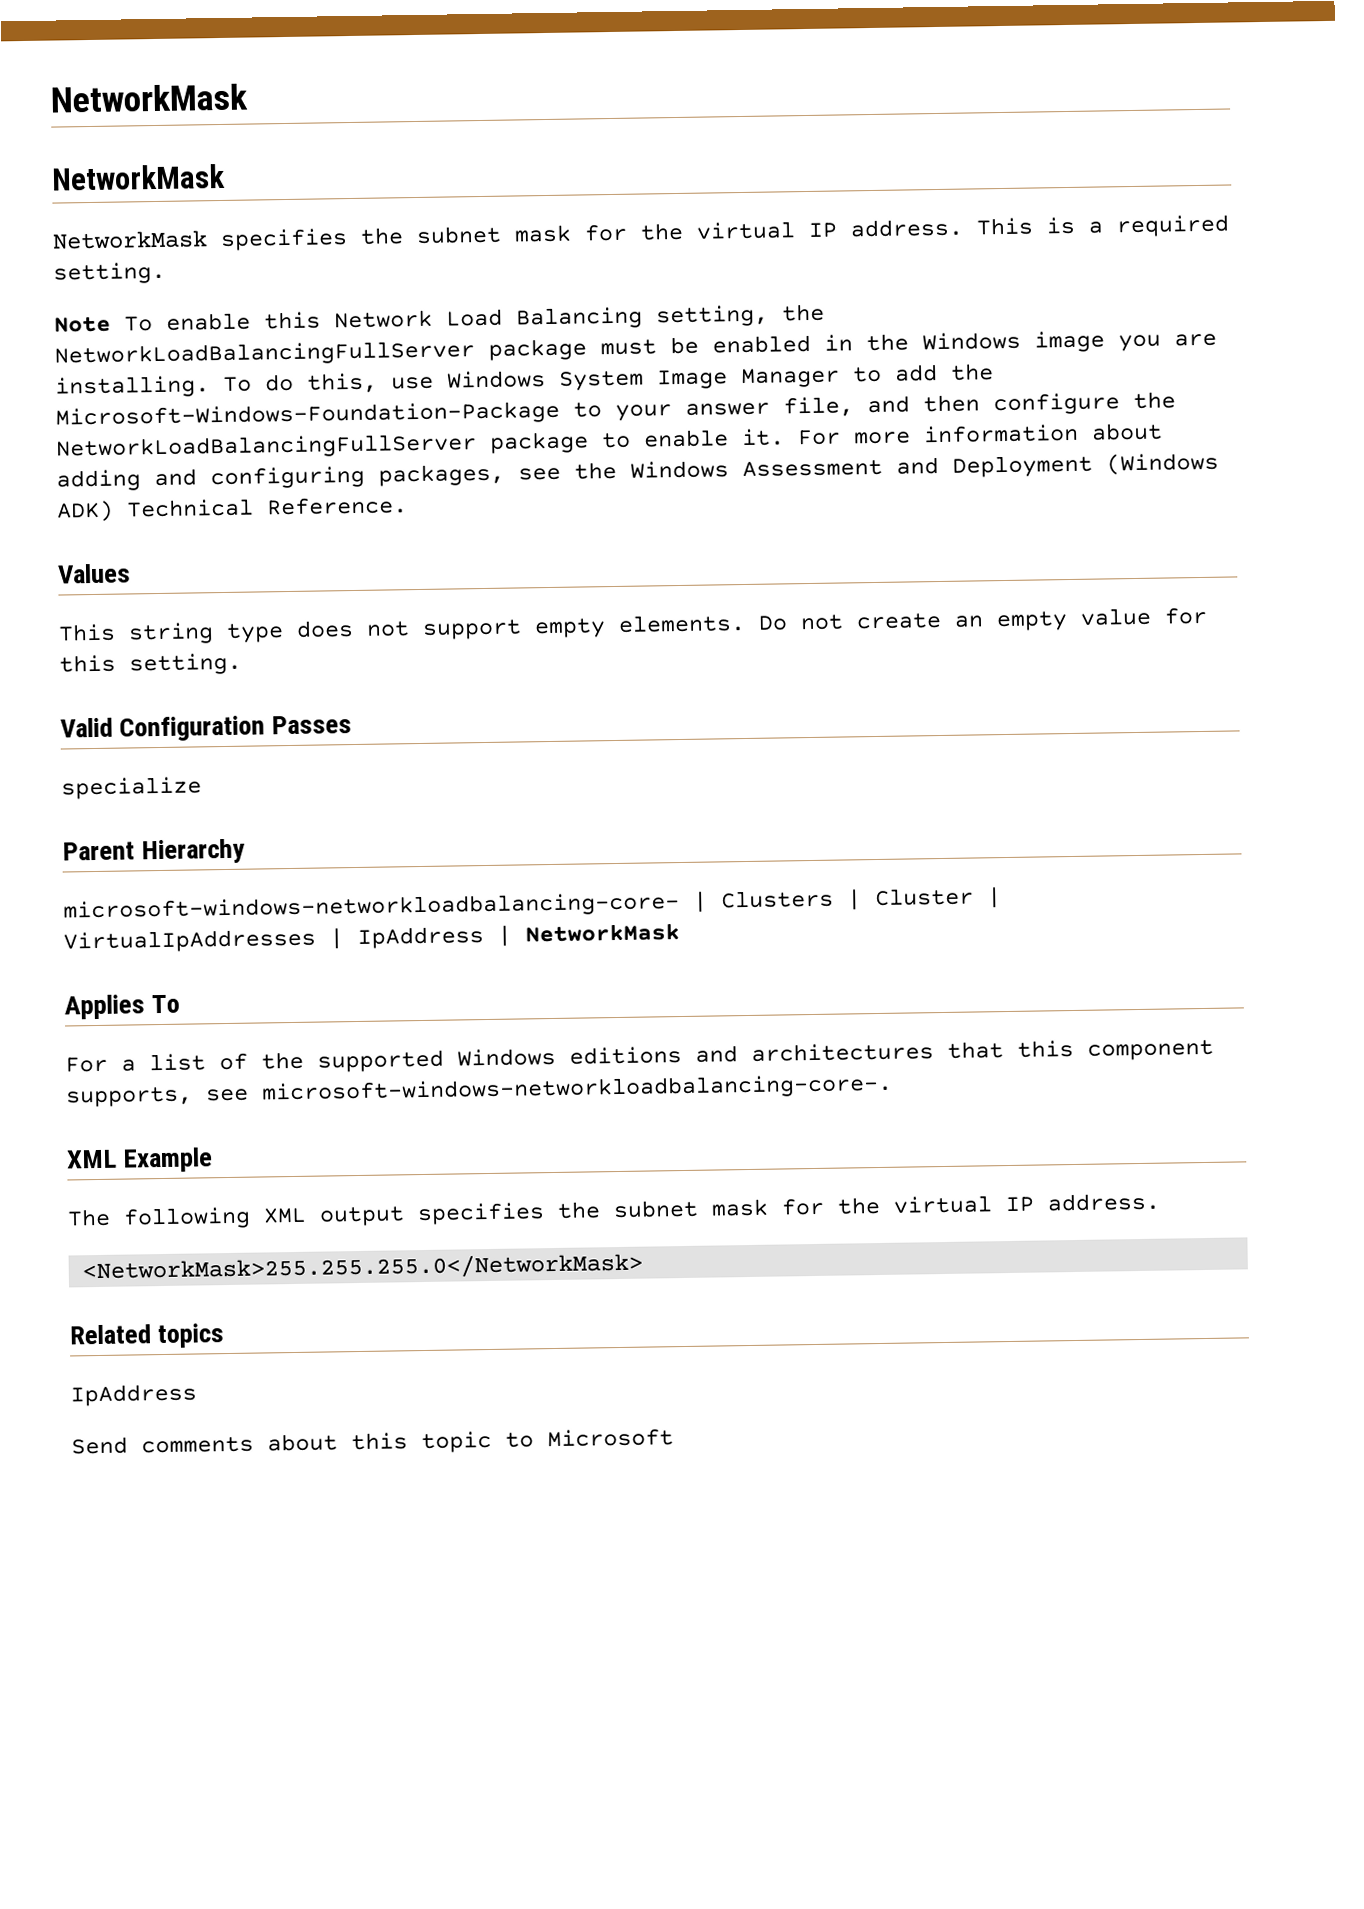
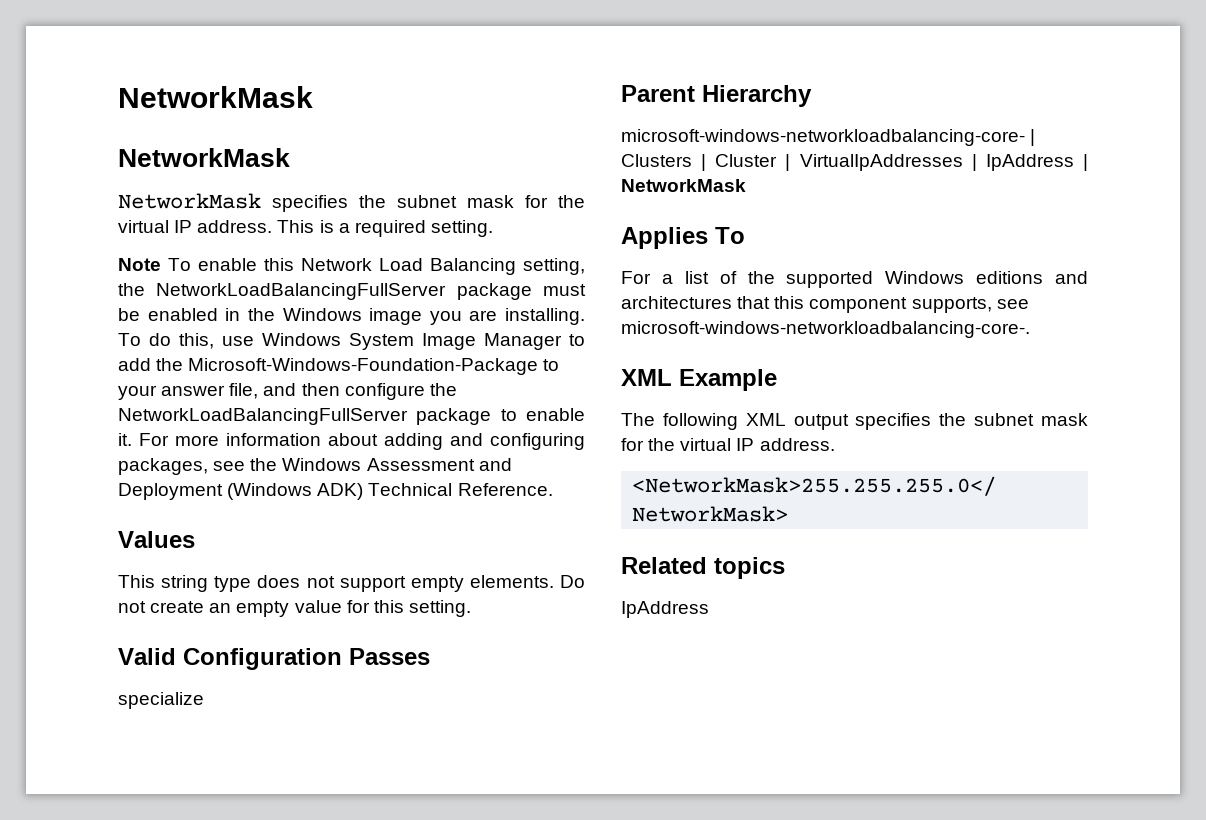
- Send comments about this topic to Microsoft

